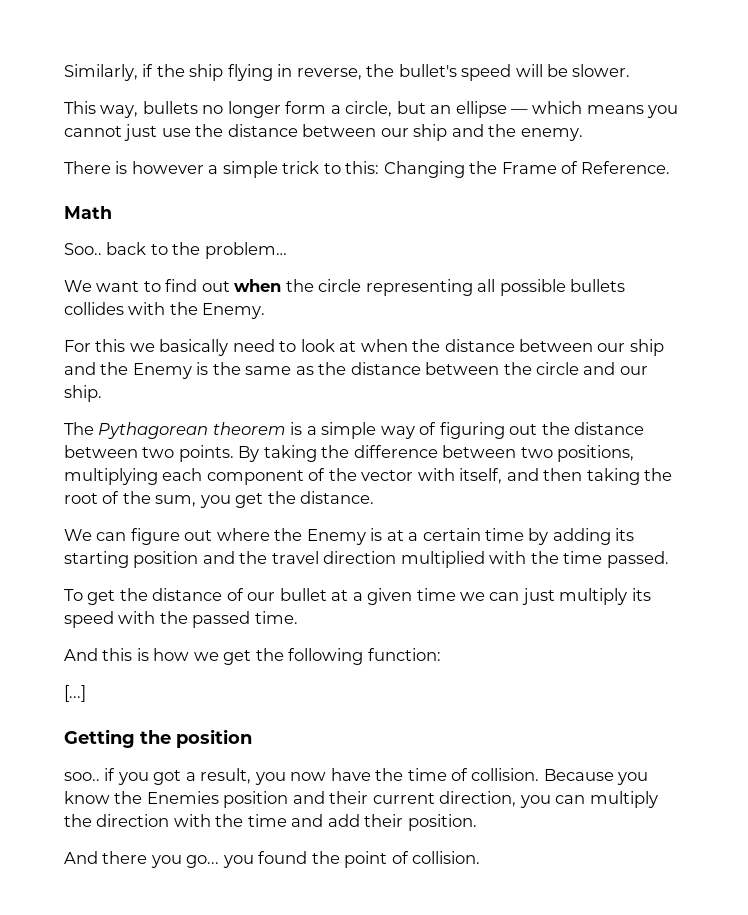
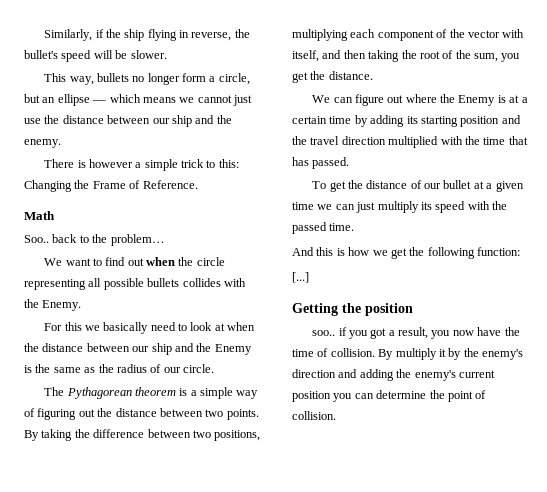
- This way, bullets no longer form a circle, but an ellipse — which means you cannot just use the distance between our ship and the enemy.
+ This way, bullets no longer form a circle, but an ellipse — which means we cannot just use the distance between our ship and the enemy.
- For this we basically need to look at when the distance between our ship and the Enemy is the same as the distance between the circle and our ship.
+ For this we basically need to look at when the distance between our ship and the Enemy is the same as the radius of our circle.
- We can figure out where the Enemy is at a certain time by adding its starting position and the travel direction multiplied with the time passed.
+ We can figure out where the Enemy is at a certain time by adding its starting position and the travel direction multiplied with the time that has passed.
- Because you know the Enemies position and their current direction, you can multiply the direction with the time and add their position.
- And there you go... you found the point of collision.
+ By multiply it by the enemy's direction and adding the enemy's current position you can determine the point of collision.

